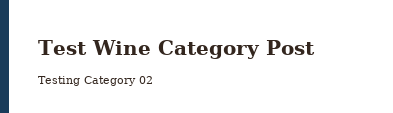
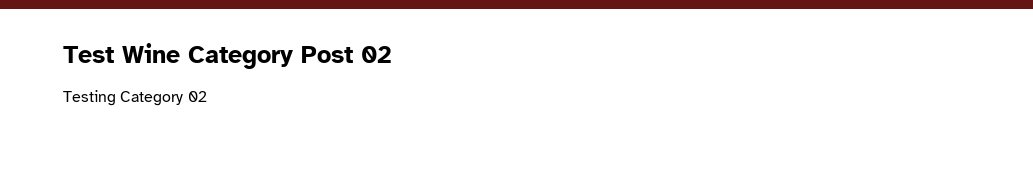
- Test Wine Category Post
+ Test Wine Category Post 02

